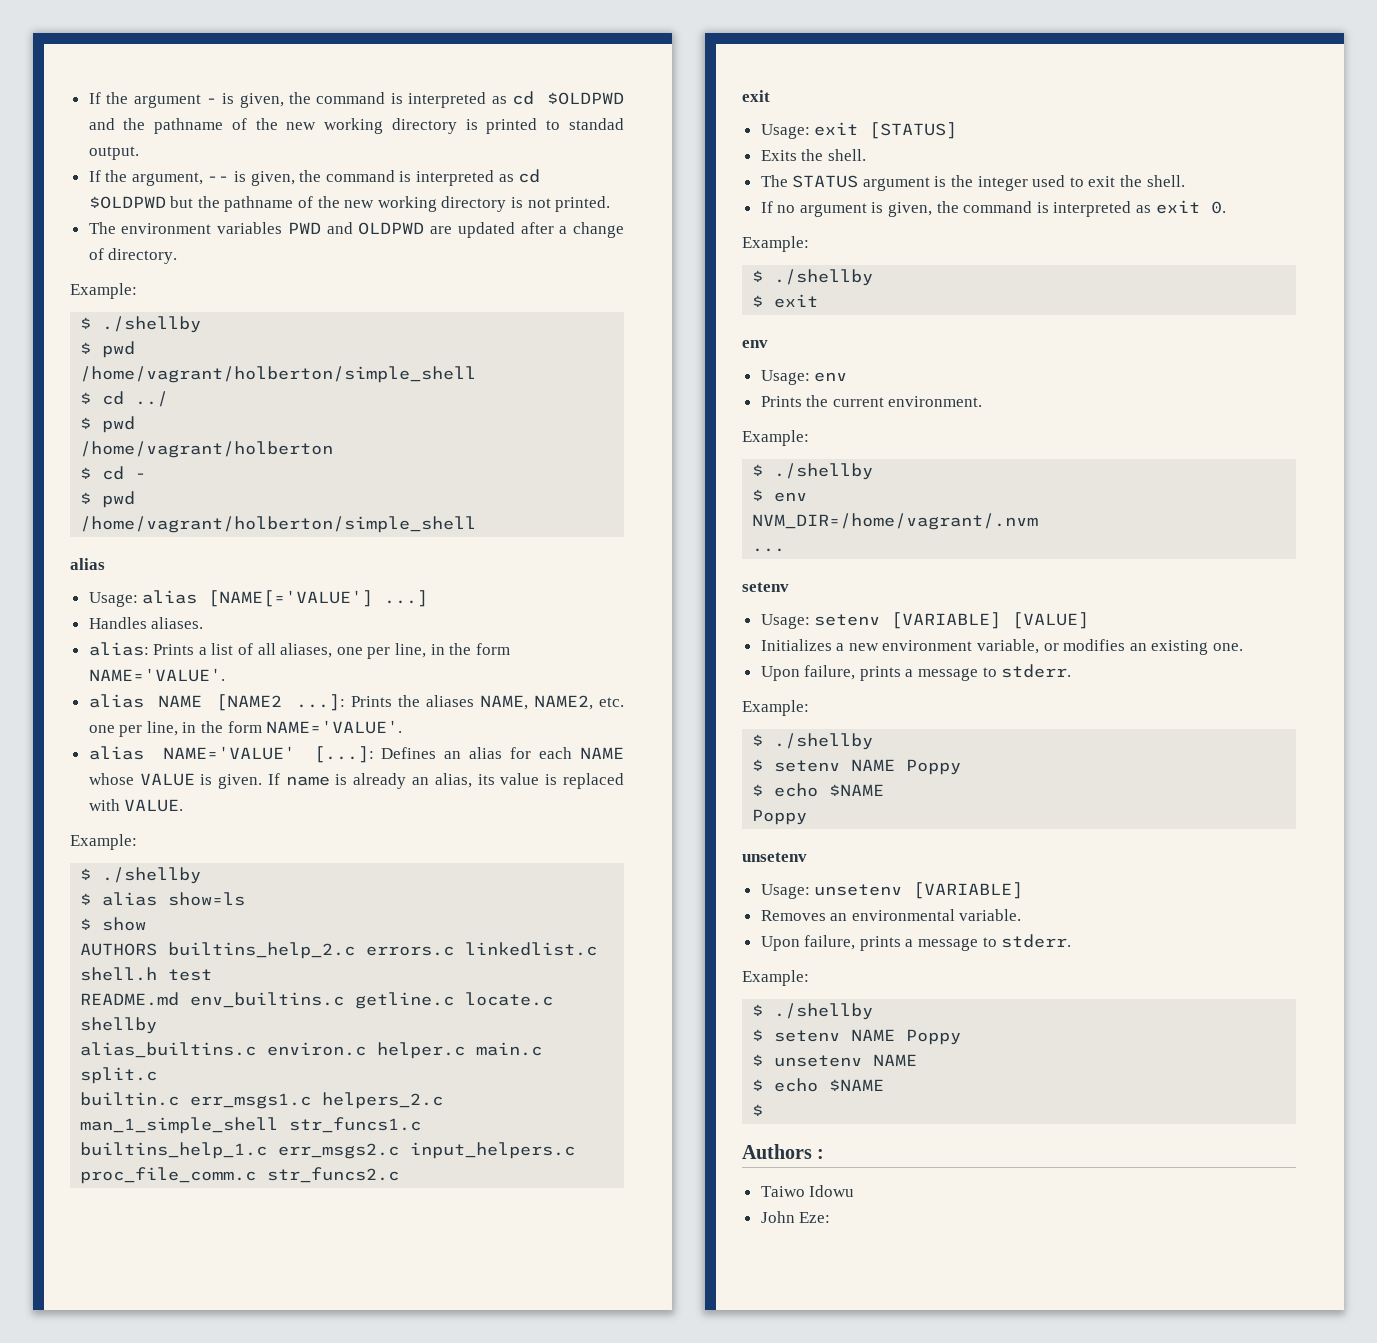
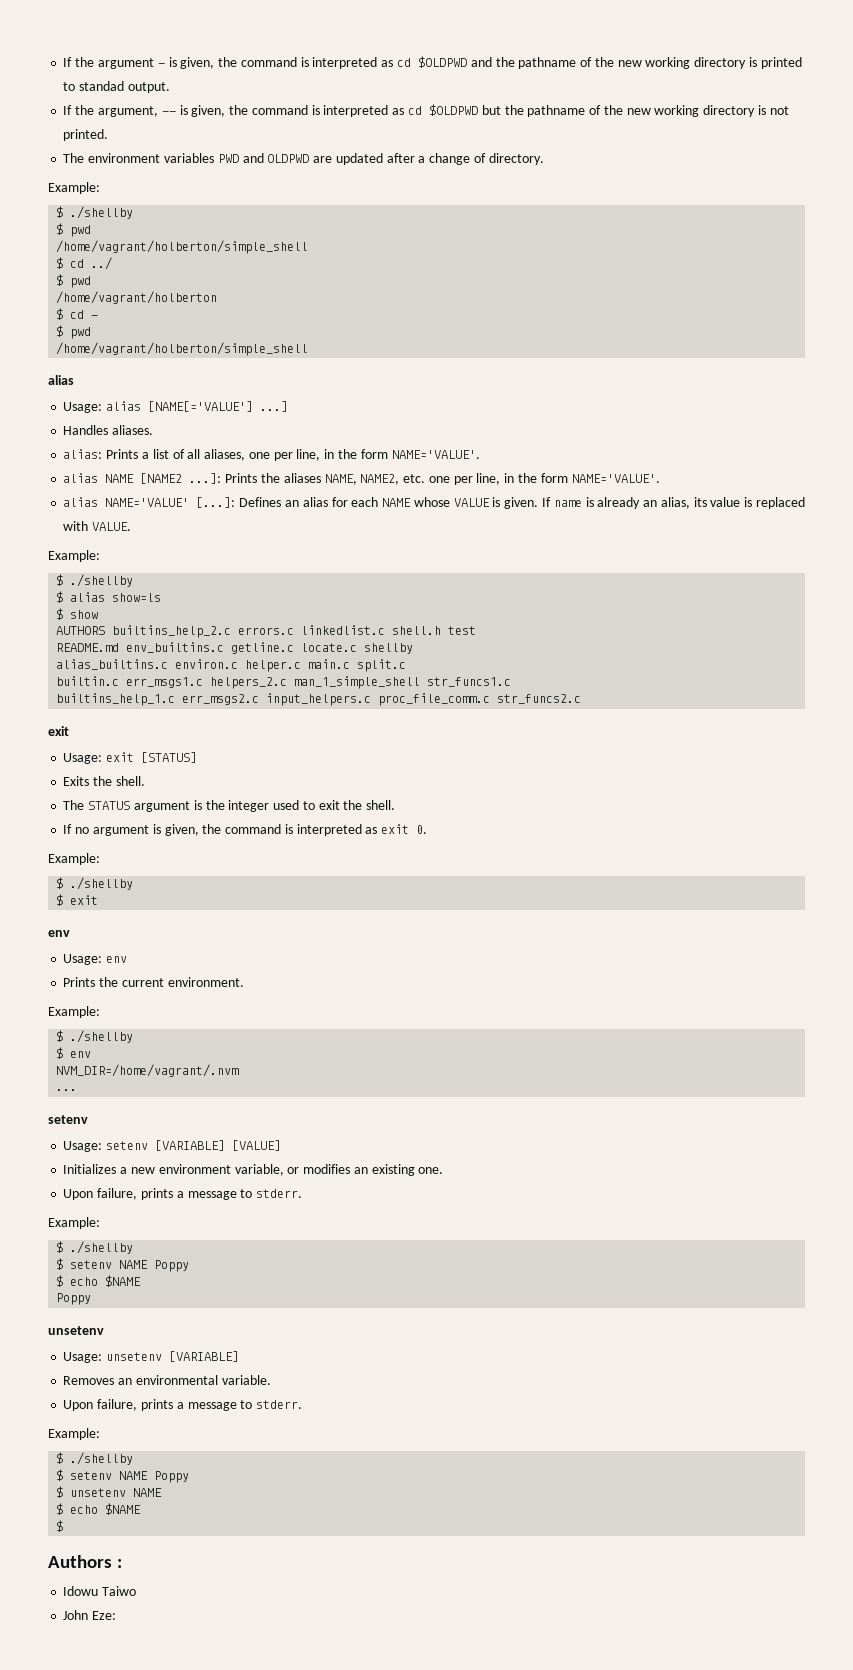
- Taiwo Idowu
+ Idowu Taiwo

